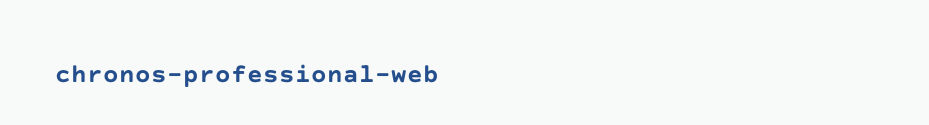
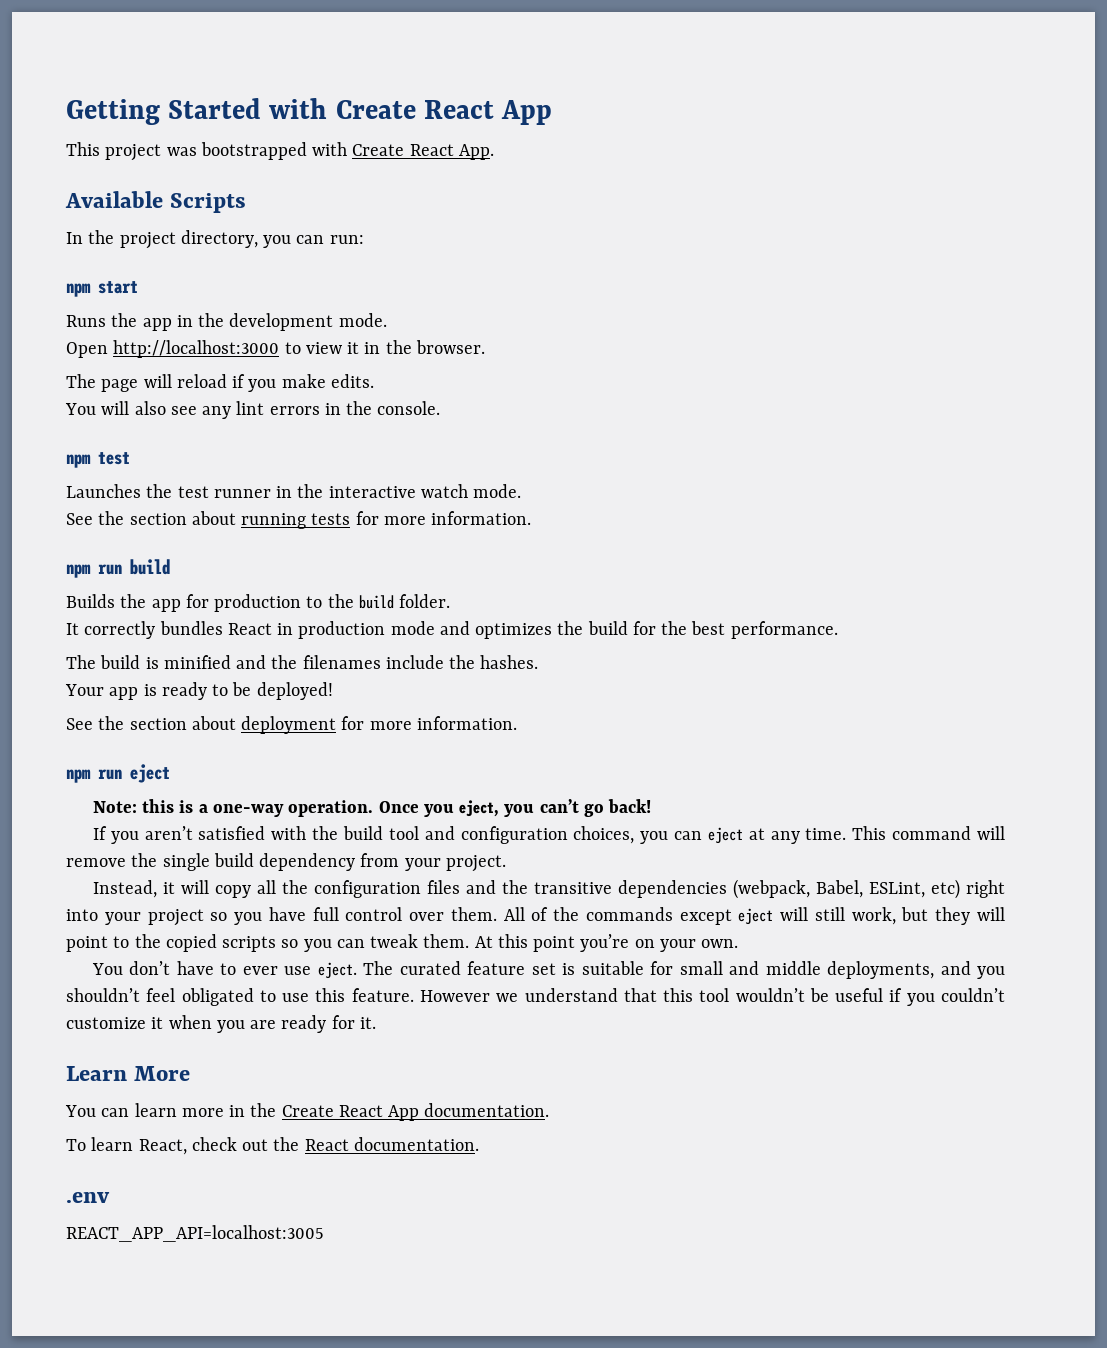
- chronos-professional-web
+ Getting Started with Create React App
+ This project was bootstrapped with Create React App.
+ Available Scripts
+ In the project directory, you can run:
+ npm start
+ Runs the app in the development mode.
+ Open http://localhost:3000 to view it in the browser.
+ The page will reload if you make edits.
+ You will also see any lint errors in the console.
+ npm test
+ Launches the test runner in the interactive watch mode.
+ See the section about running tests for more information.
+ npm run build
+ Builds the app for production to the build folder.
+ It correctly bundles React in production mode and optimizes the build for the best performance.
+ The build is minified and the filenames include the hashes.
+ Your app is ready to be deployed!
+ See the section about deployment for more information.
+ npm run eject
+ Note: this is a one-way operation. Once you eject, you can’t go back!
+ If you aren’t satisfied with the build tool and configuration choices, you can eject at any time. This command will remove the single build dependency from your project.
+ Instead, it will copy all the configuration files and the transitive dependencies (webpack, Babel, ESLint, etc) right into your project so you have full control over them. All of the commands except eject will still work, but they will point to the copied scripts so you can tweak them. At this point you’re on your own.
+ You don’t have to ever use eject. The curated feature set is suitable for small and middle deployments, and you shouldn’t feel obligated to use this feature. However we understand that this tool wouldn’t be useful if you couldn’t customize it when you are ready for it.
+ Learn More
+ You can learn more in the Create React App documentation.
+ To learn React, check out the React documentation.
+ .env
+ REACT_APP_API=localhost:3005

